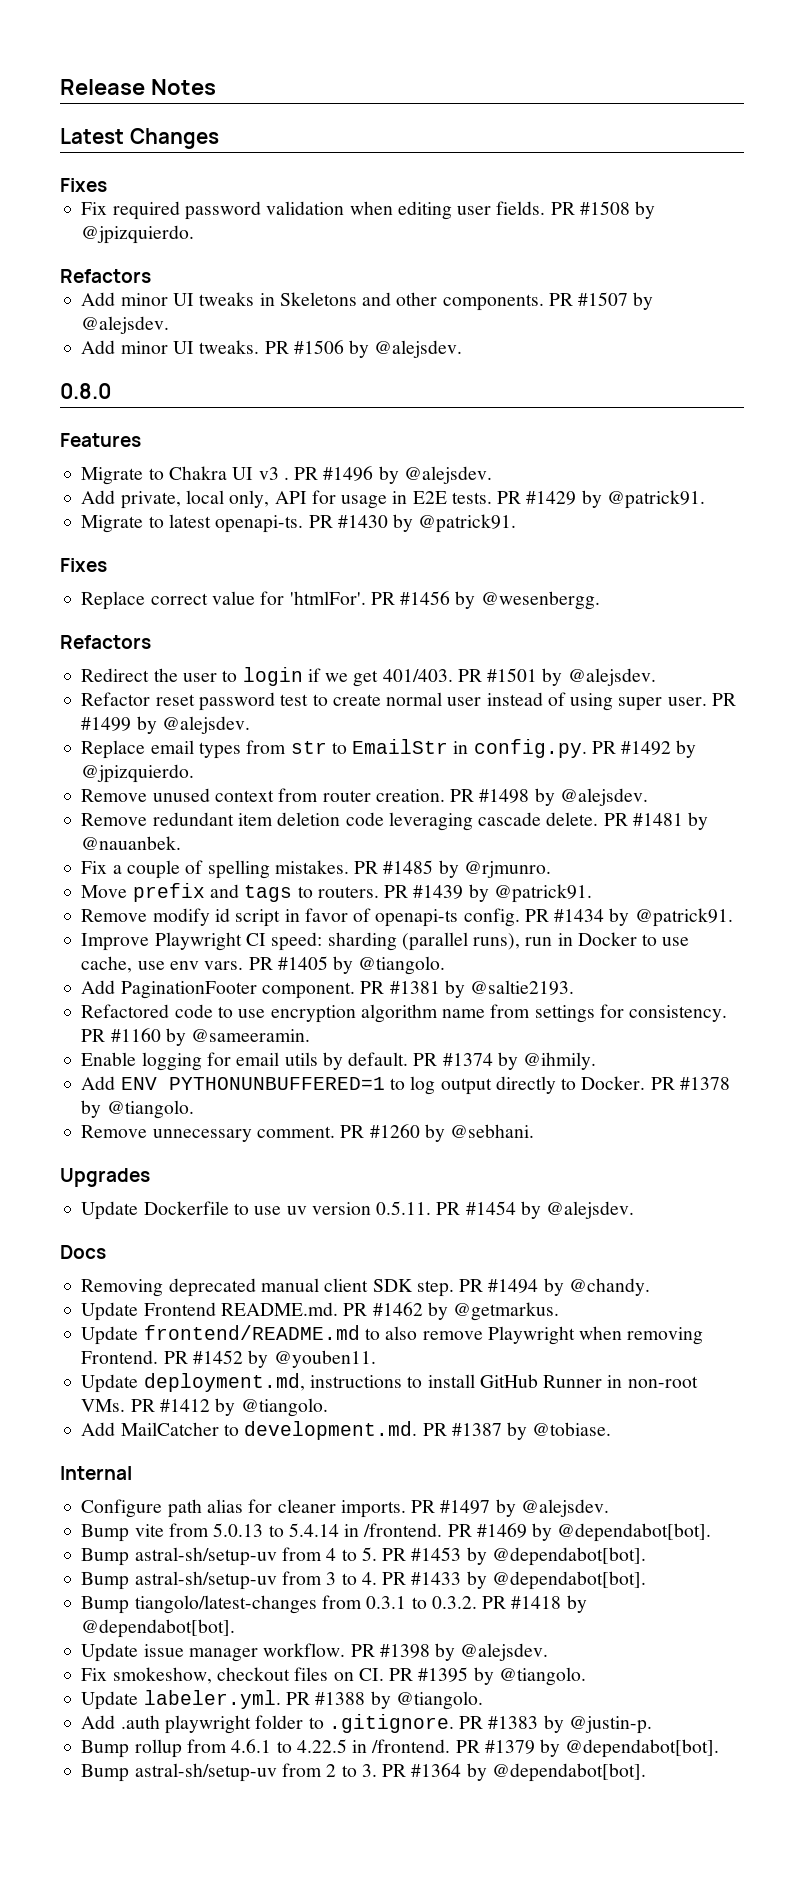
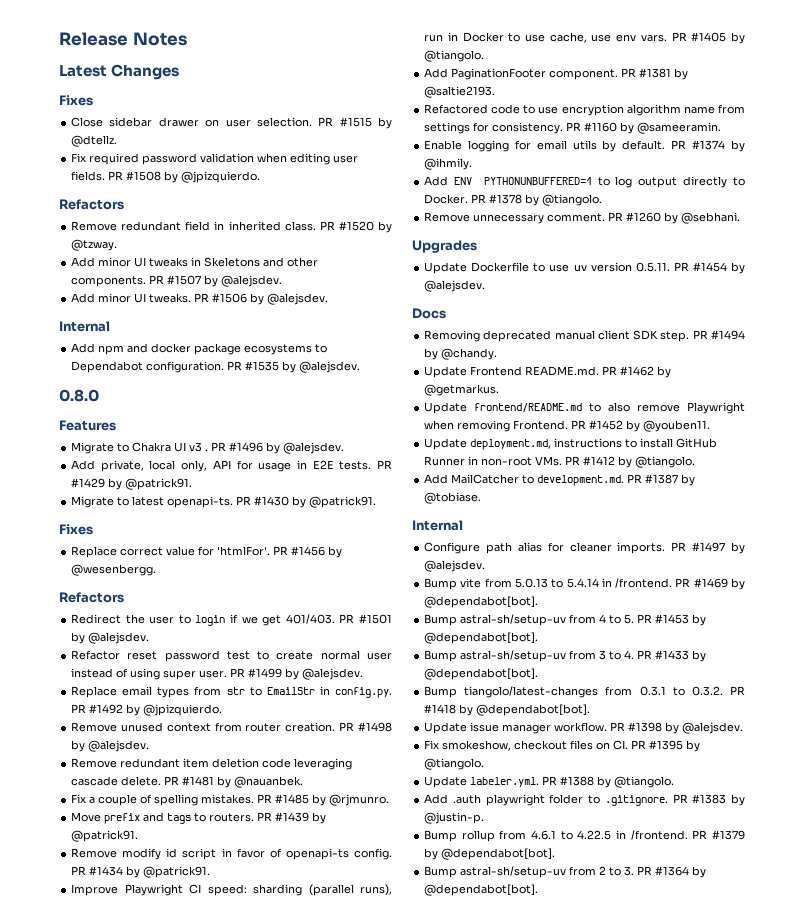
+ Close sidebar drawer on user selection. PR #1515 by @dtellz.
+ Remove redundant field in inherited class. PR #1520 by @tzway.
  PR #1506 by @alejsdev.
+ Internal
+ Add npm and docker package ecosystems to Dependabot configuration. PR #1535 by @alejsdev.

